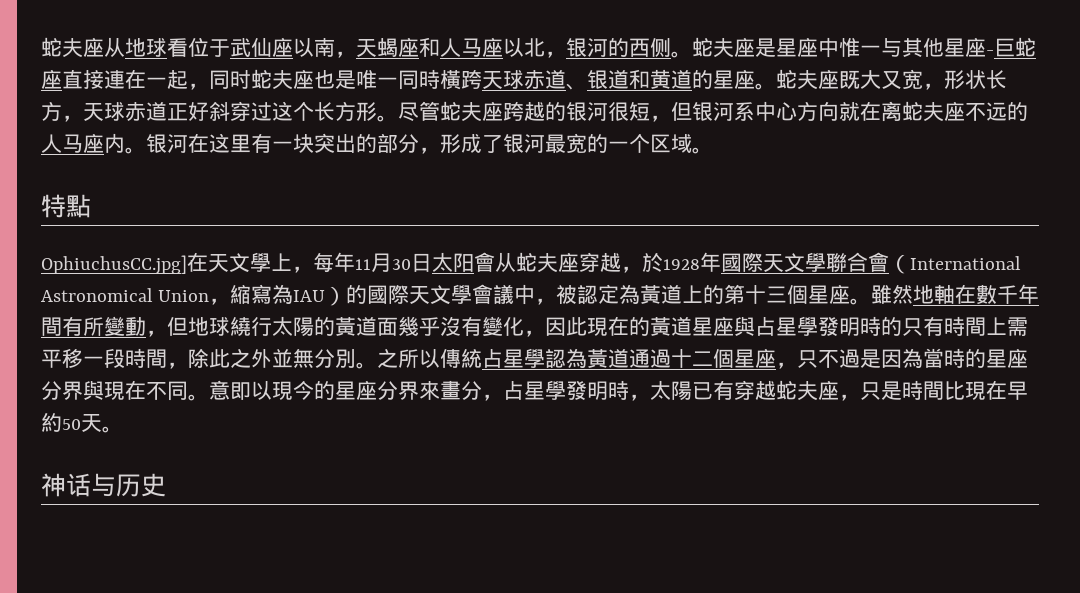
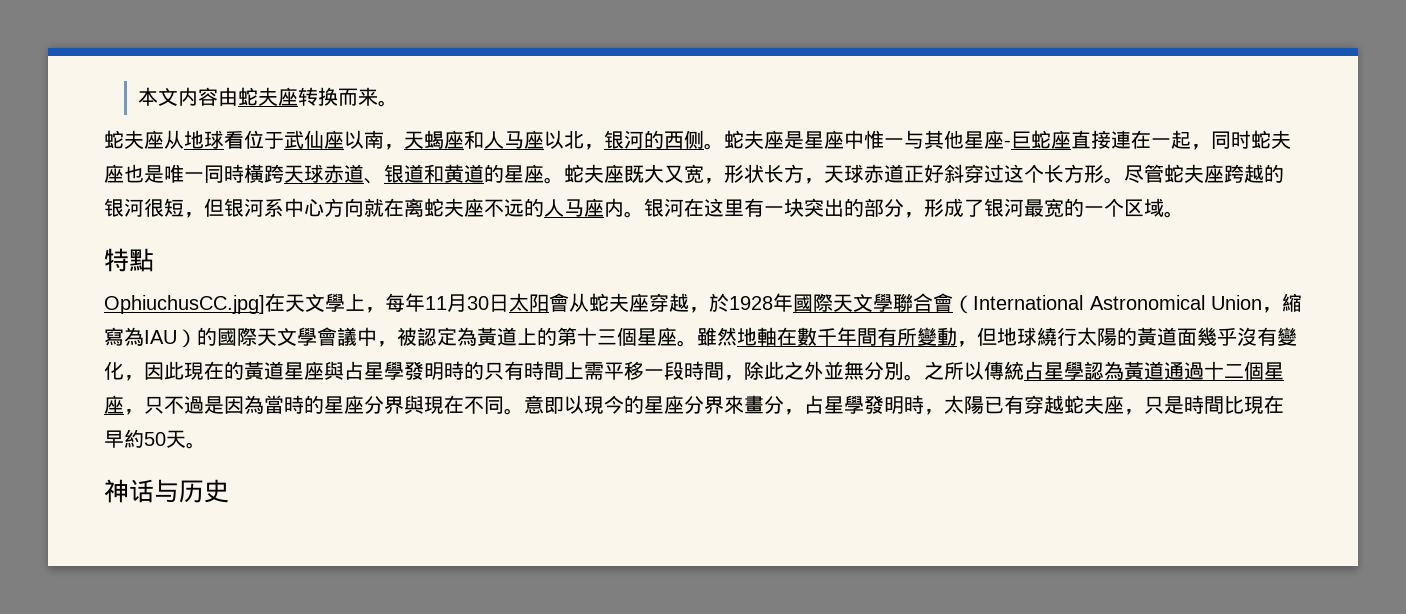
+ 本文内容由蛇夫座转换而来。

